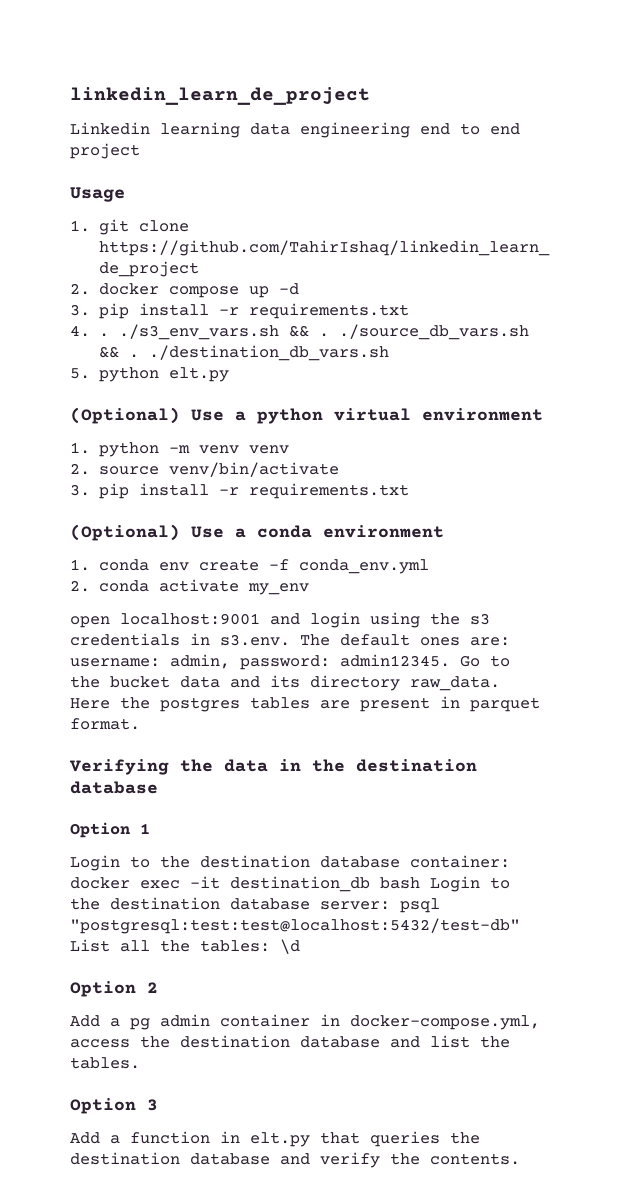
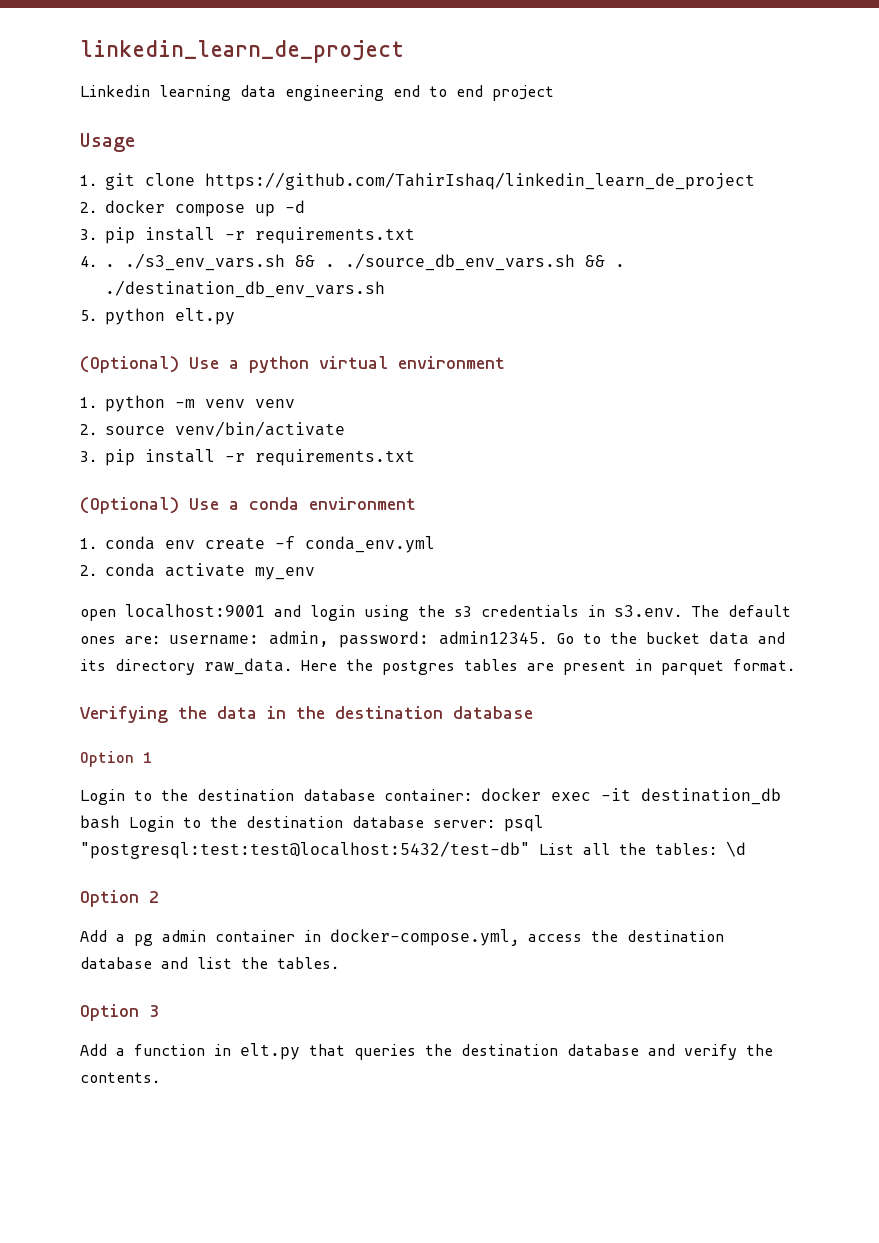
- 4. . ./s3_env_vars.sh && . ./source_db_vars.sh && . ./destination_db_vars.sh
+ 4. . ./s3_env_vars.sh && . ./source_db_env_vars.sh && . ./destination_db_env_vars.sh

